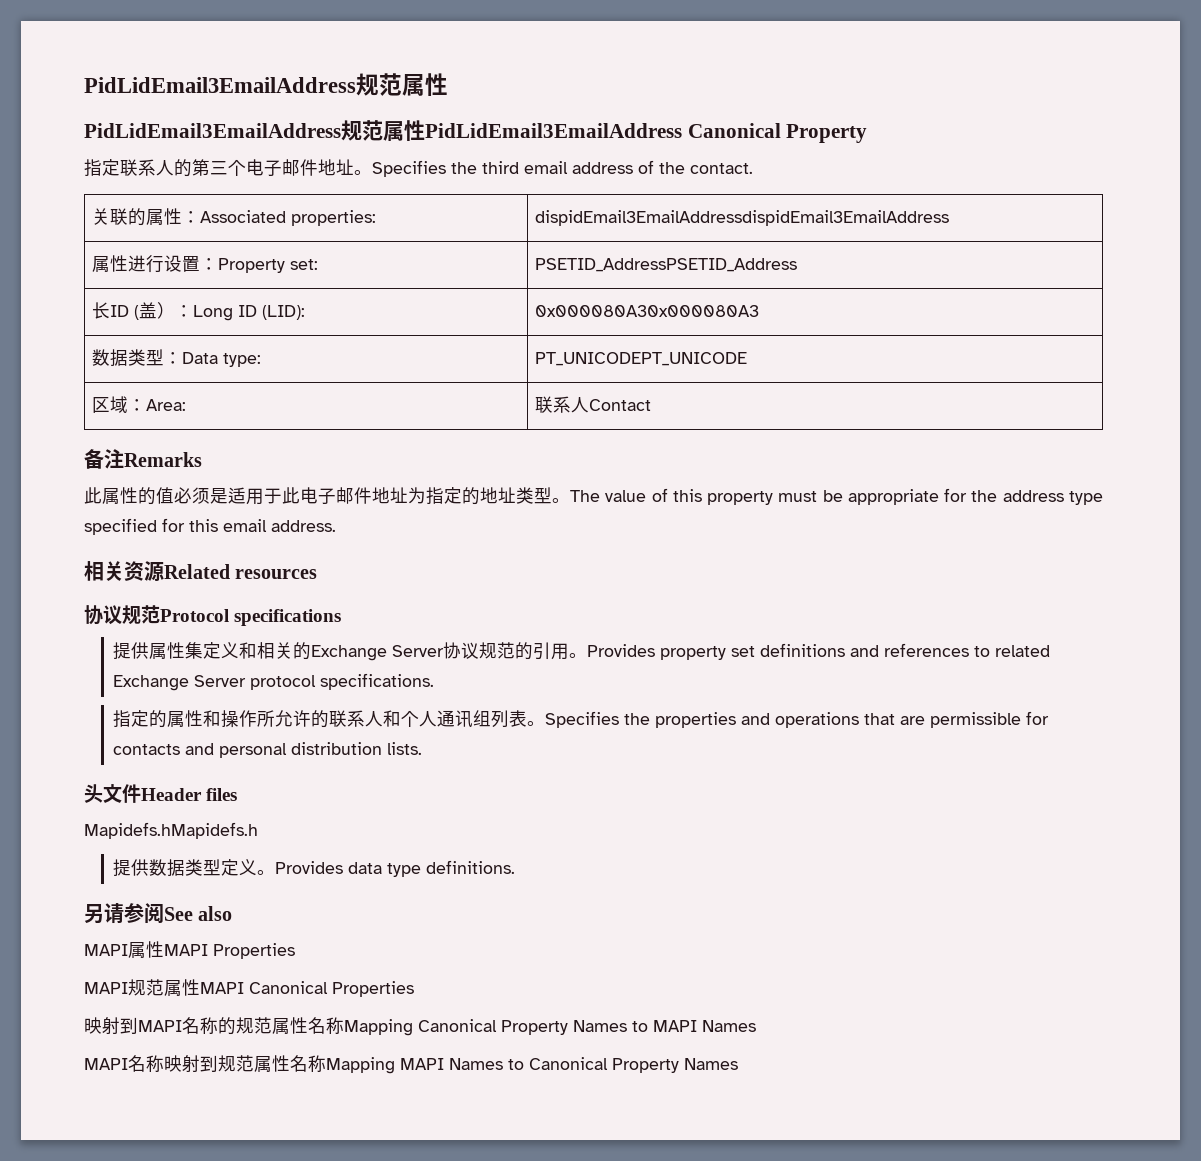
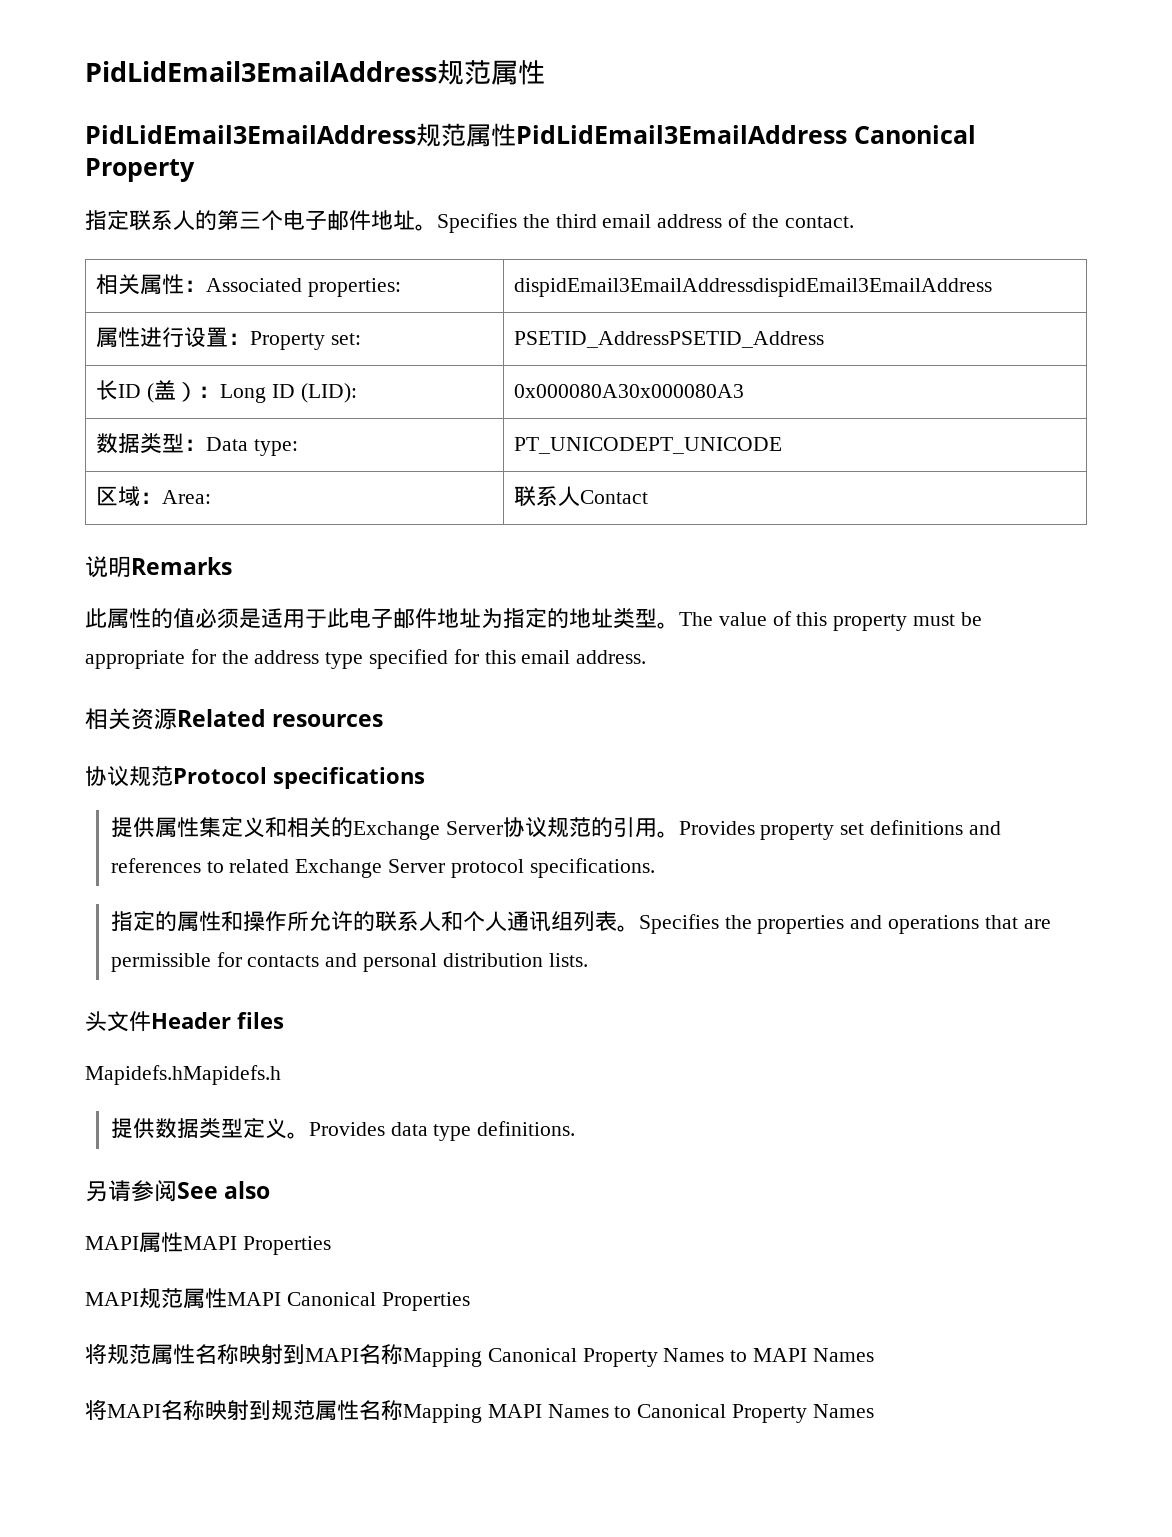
- 关联的属性：Associated properties: | dispidEmail3EmailAddressdispidEmail3EmailAddress
+ 相关属性：Associated properties: | dispidEmail3EmailAddressdispidEmail3EmailAddress
- 备注Remarks
+ 说明Remarks
- 映射到MAPI名称的规范属性名称Mapping Canonical Property Names to MAPI Names
+ 将规范属性名称映射到MAPI名称Mapping Canonical Property Names to MAPI Names
- MAPI名称映射到规范属性名称Mapping MAPI Names to Canonical Property Names
+ 将MAPI名称映射到规范属性名称Mapping MAPI Names to Canonical Property Names

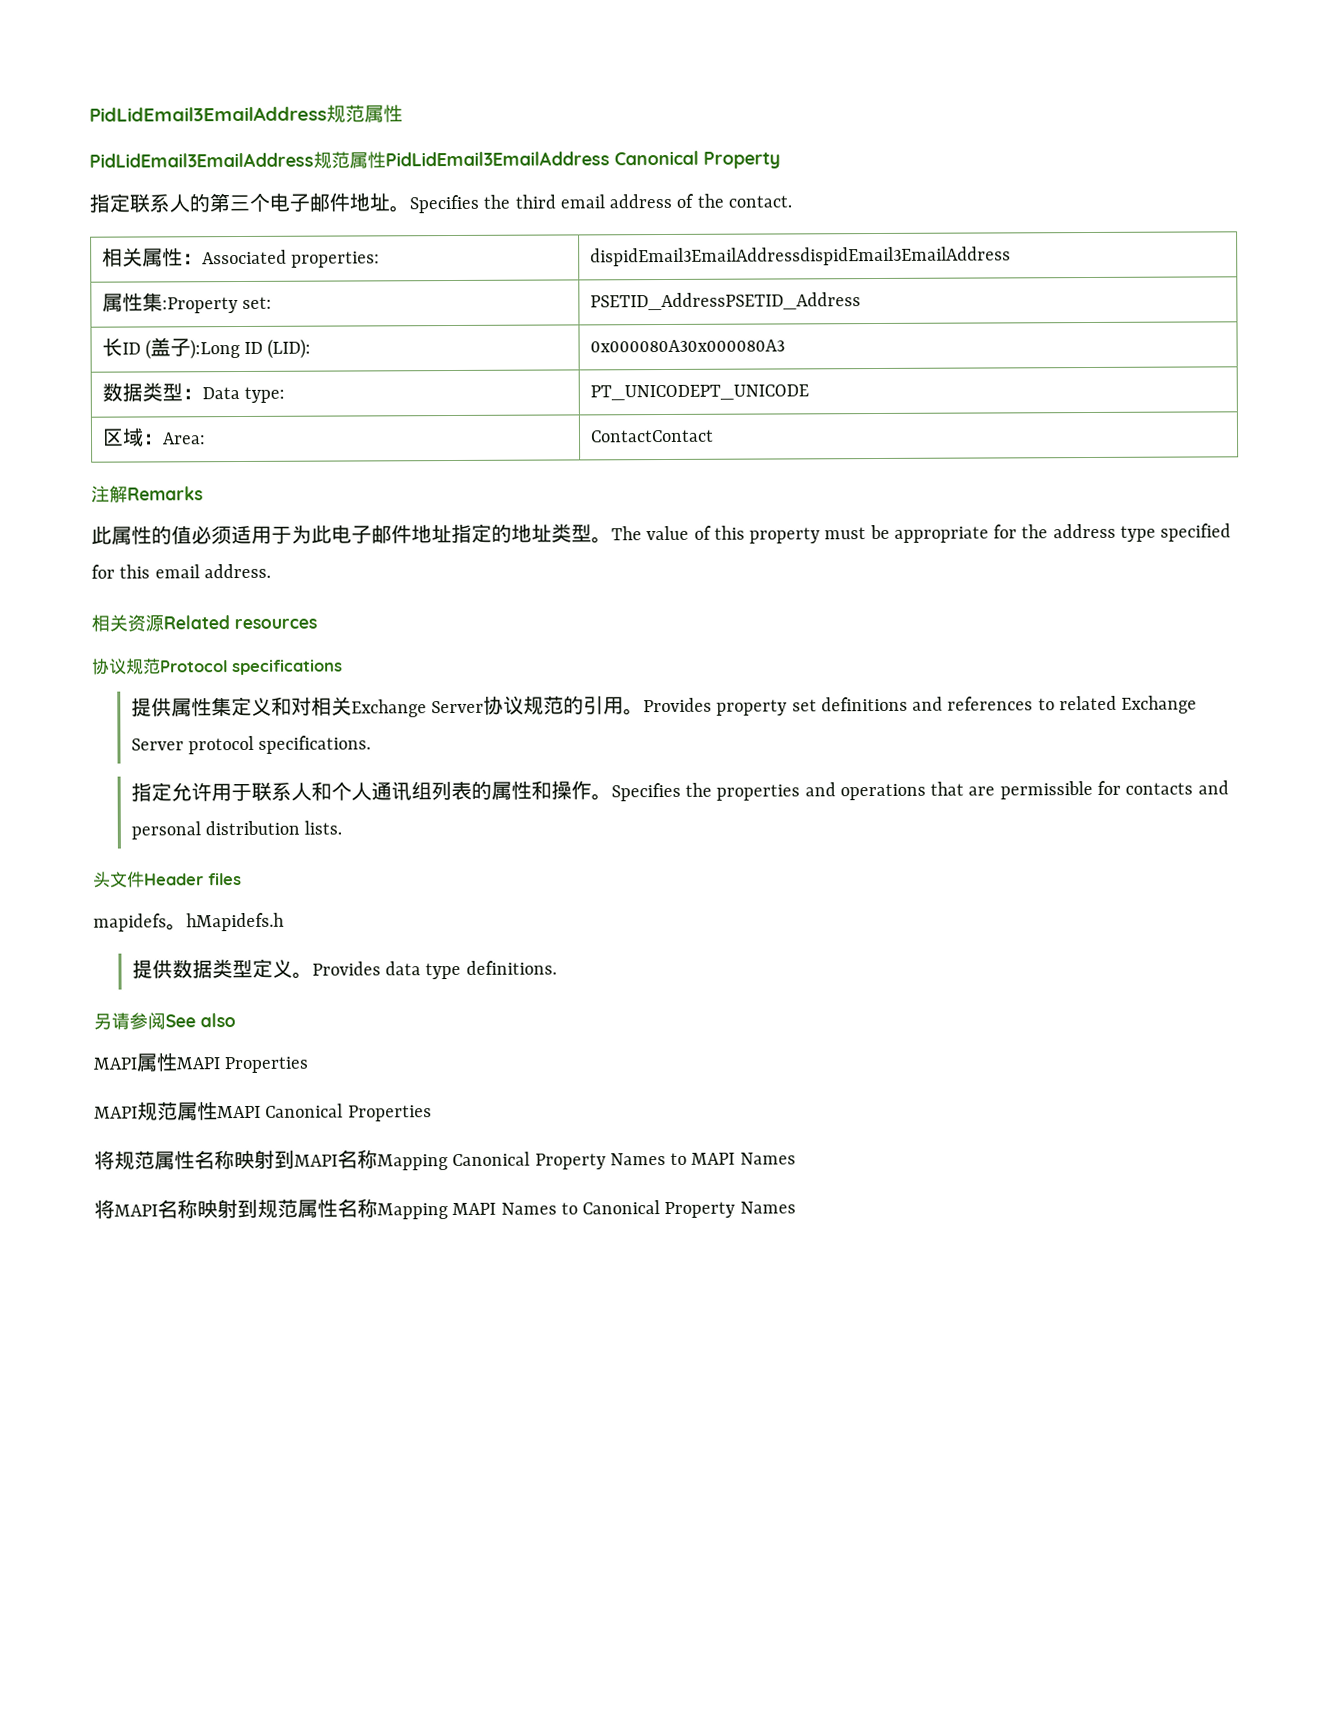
- 属性进行设置：Property set: | PSETID_AddressPSETID_Address
+ 属性集:Property set: | PSETID_AddressPSETID_Address
- 长ID (盖）：Long ID (LID): | 0x000080A30x000080A3
+ 长ID (盖子):Long ID (LID): | 0x000080A30x000080A3
- 区域：Area: | 联系人Contact
- 说明Remarks
+ 区域：Area: | ContactContact
+ 注解Remarks
- 此属性的值必须是适用于此电子邮件地址为指定的地址类型。
+ 此属性的值必须适用于为此电子邮件地址指定的地址类型。
- 提供属性集定义和相关的Exchange Server协议规范的引用。
+ 提供属性集定义和对相关Exchange Server协议规范的引用。
- 指定的属性和操作所允许的联系人和个人通讯组列表。
+ 指定允许用于联系人和个人通讯组列表的属性和操作。
- Mapidefs.hMapidefs.h
+ mapidefs。hMapidefs.h

